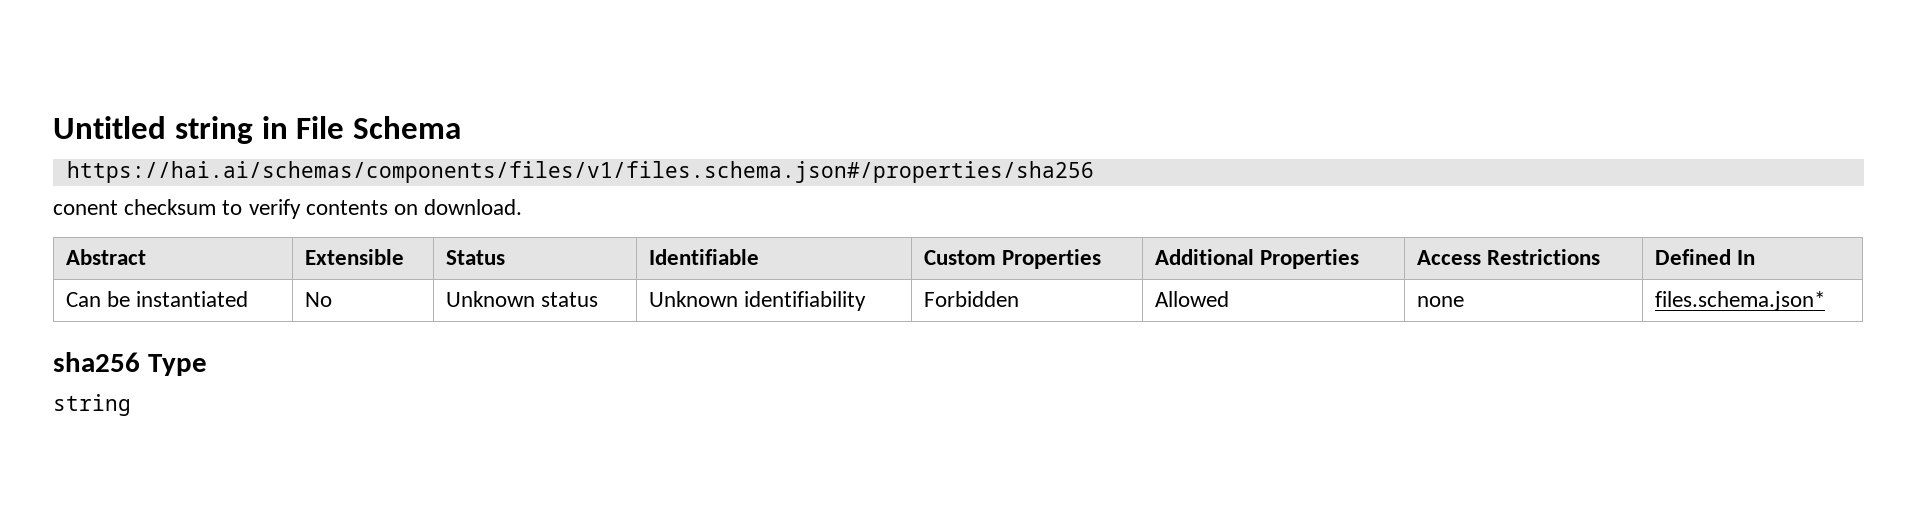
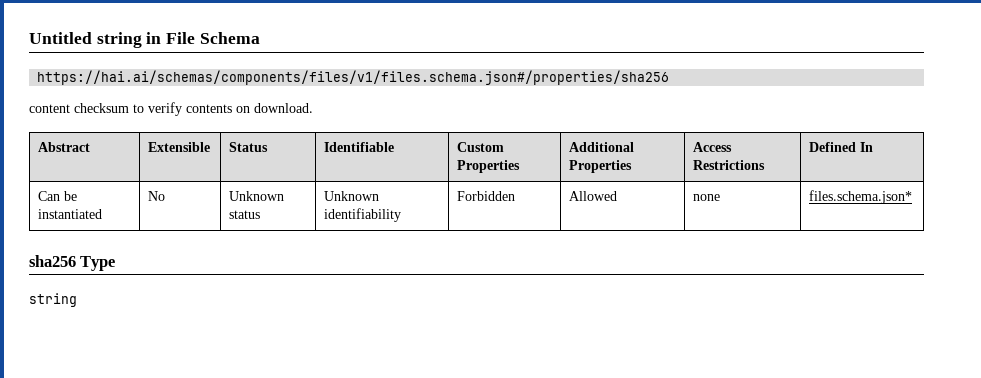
- conent checksum to verify contents on download.
+ content checksum to verify contents on download.

